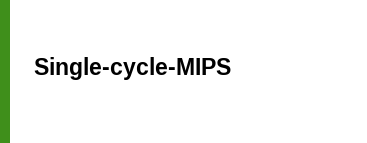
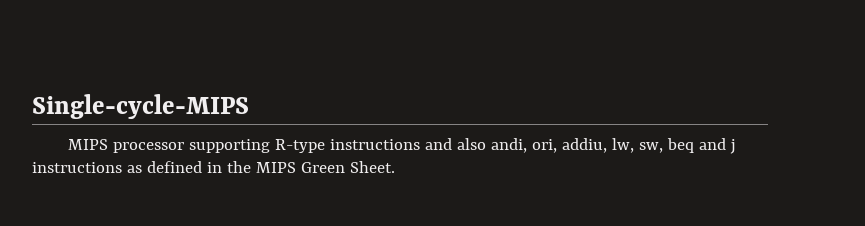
+ MIPS processor supporting R-type instructions and also andi, ori, addiu, lw, sw, beq and j instructions as defined in the MIPS Green Sheet.

